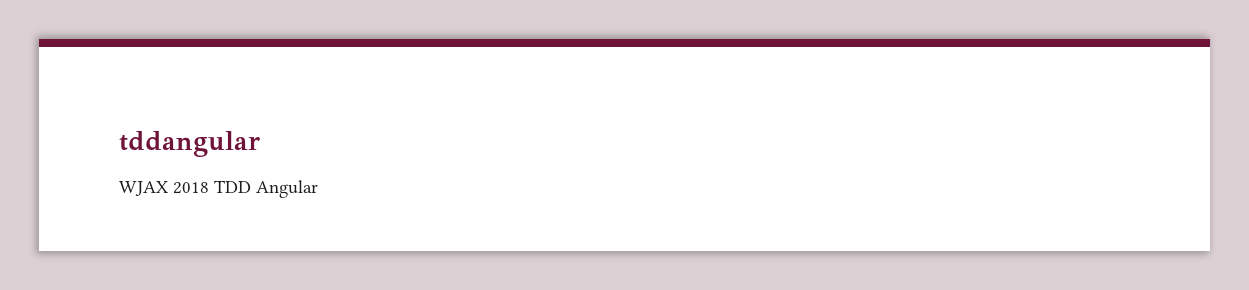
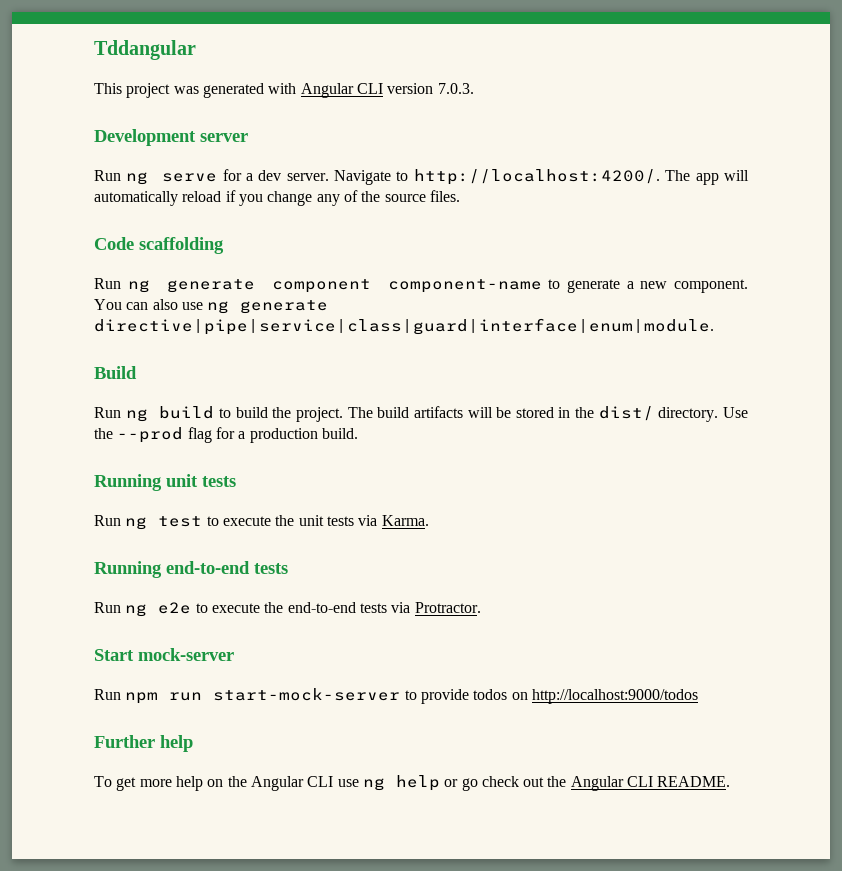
- tddangular
- WJAX 2018 TDD Angular
+ Tddangular
+ This project was generated with Angular CLI version 7.0.3.
+ Development server
+ Run ng serve for a dev server. Navigate to http://localhost:4200/. The app will automatically reload if you change any of the source files.
+ Code scaffolding
+ Run ng generate component component-name to generate a new component. You can also use ng generate directive|pipe|service|class|guard|interface|enum|module.
+ Build
+ Run ng build to build the project. The build artifacts will be stored in the dist/ directory. Use the --prod flag for a production build.
+ Running unit tests
+ Run ng test to execute the unit tests via Karma.
+ Running end-to-end tests
+ Run ng e2e to execute the end-to-end tests via Protractor.
+ Start mock-server
+ Run npm run start-mock-server to provide todos on http://localhost:9000/todos
+ Further help
+ To get more help on the Angular CLI use ng help or go check out the Angular CLI README.

